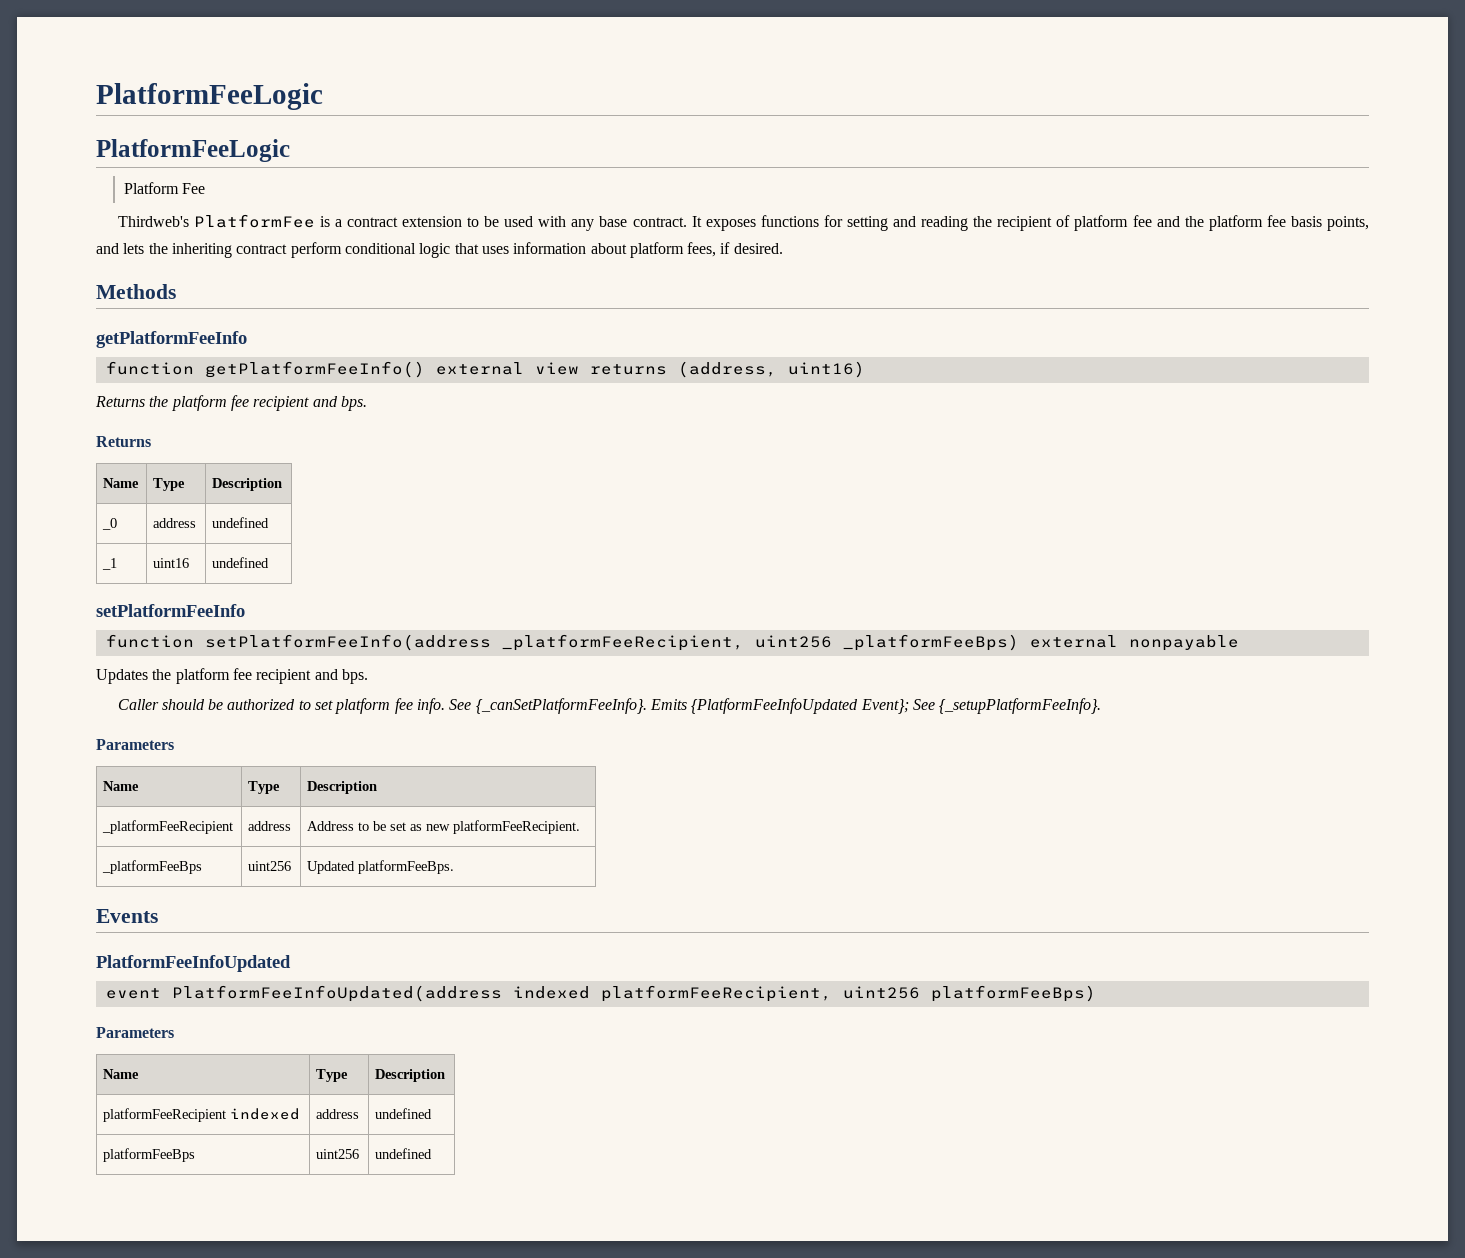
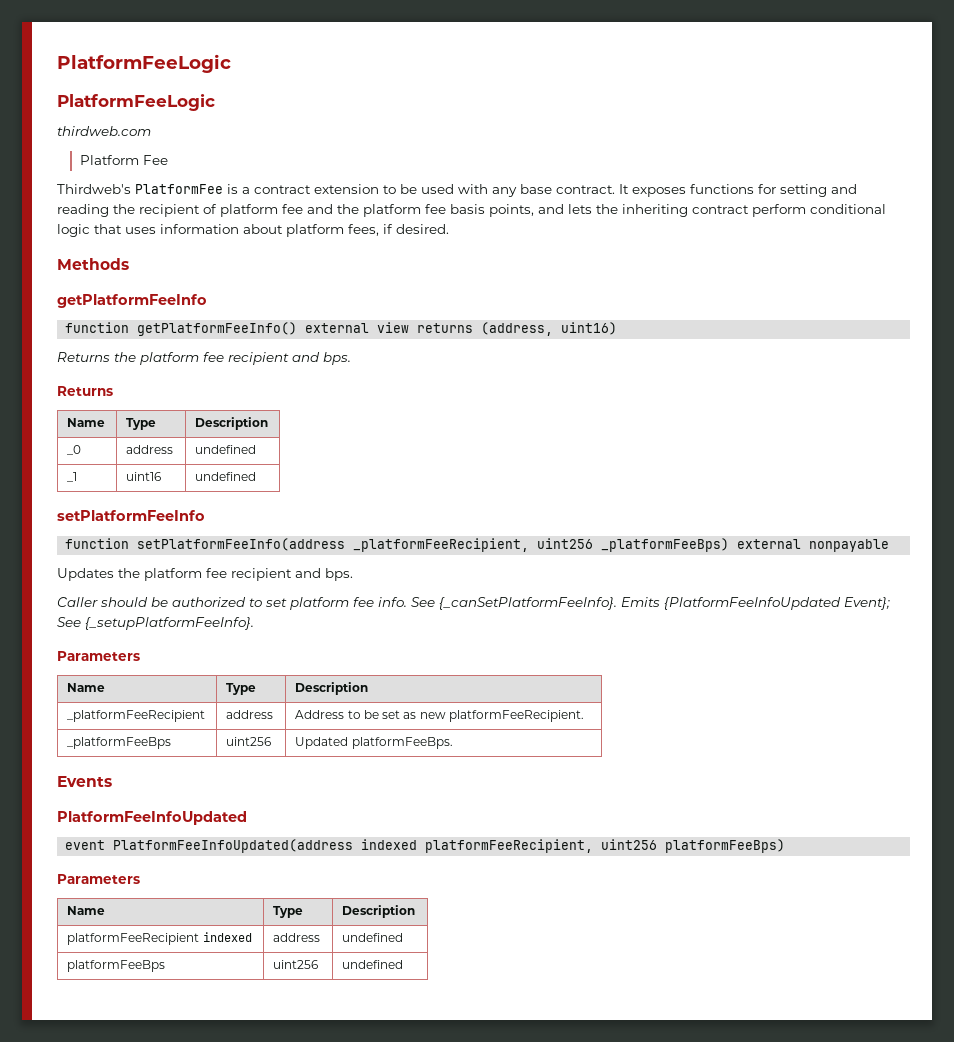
+ thirdweb.com

